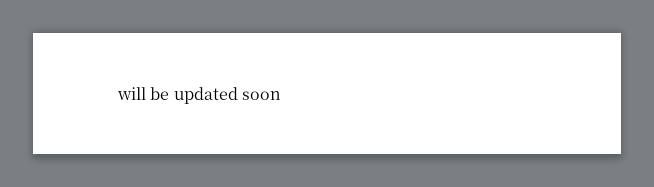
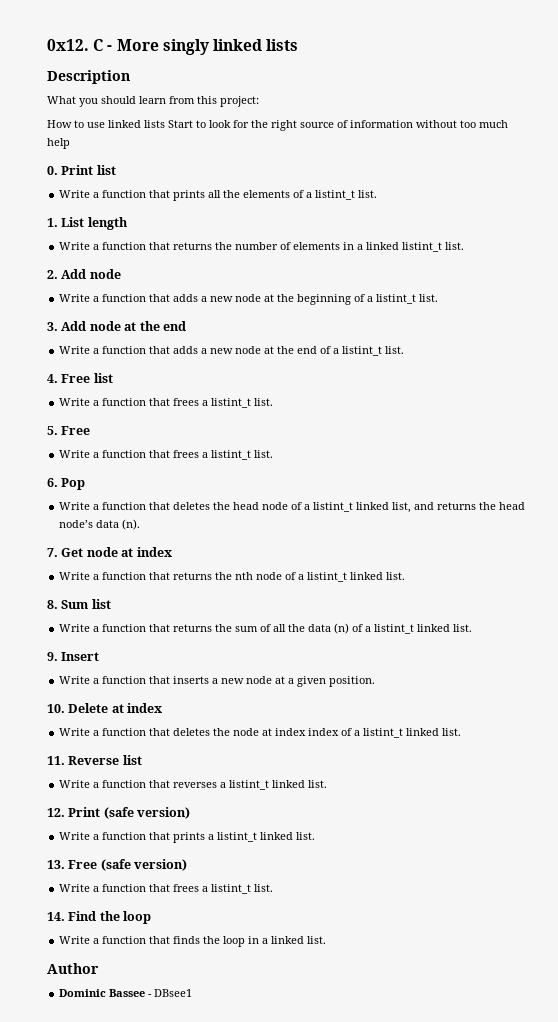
- will be updated soon
+ 0x12. C - More singly linked lists
+ Description
+ What you should learn from this project:
+ How to use linked lists Start to look for the right source of information without too much help
+ 0. Print list
+ Write a function that prints all the elements of a listint_t list.
+ 1. List length
+ Write a function that returns the number of elements in a linked listint_t list.
+ 2. Add node
+ Write a function that adds a new node at the beginning of a listint_t list.
+ 3. Add node at the end
+ Write a function that adds a new node at the end of a listint_t list.
+ 4. Free list
+ Write a function that frees a listint_t list.
+ 5. Free
+ Write a function that frees a listint_t list.
+ 6. Pop
+ Write a function that deletes the head node of a listint_t linked list, and returns the head node’s data (n).
+ 7. Get node at index
+ Write a function that returns the nth node of a listint_t linked list.
+ 8. Sum list
+ Write a function that returns the sum of all the data (n) of a listint_t linked list.
+ 9. Insert
+ Write a function that inserts a new node at a given position.
+ 10. Delete at index
+ Write a function that deletes the node at index index of a listint_t linked list.
+ 11. Reverse list
+ Write a function that reverses a listint_t linked list.
+ 12. Print (safe version)
+ Write a function that prints a listint_t linked list.
+ 13. Free (safe version)
+ Write a function that frees a listint_t list.
+ 14. Find the loop
+ Write a function that finds the loop in a linked list.
+ Author
+ Dominic Bassee - DBsee1

